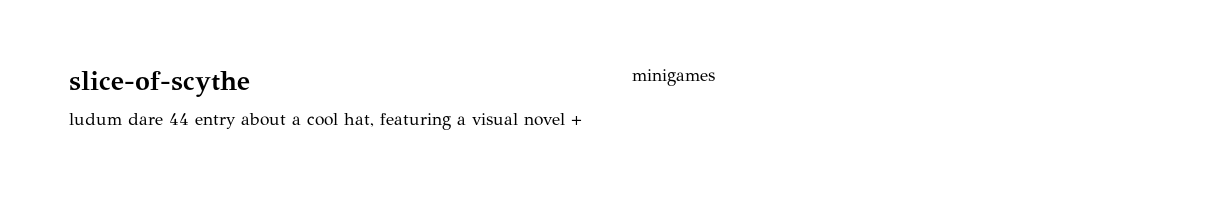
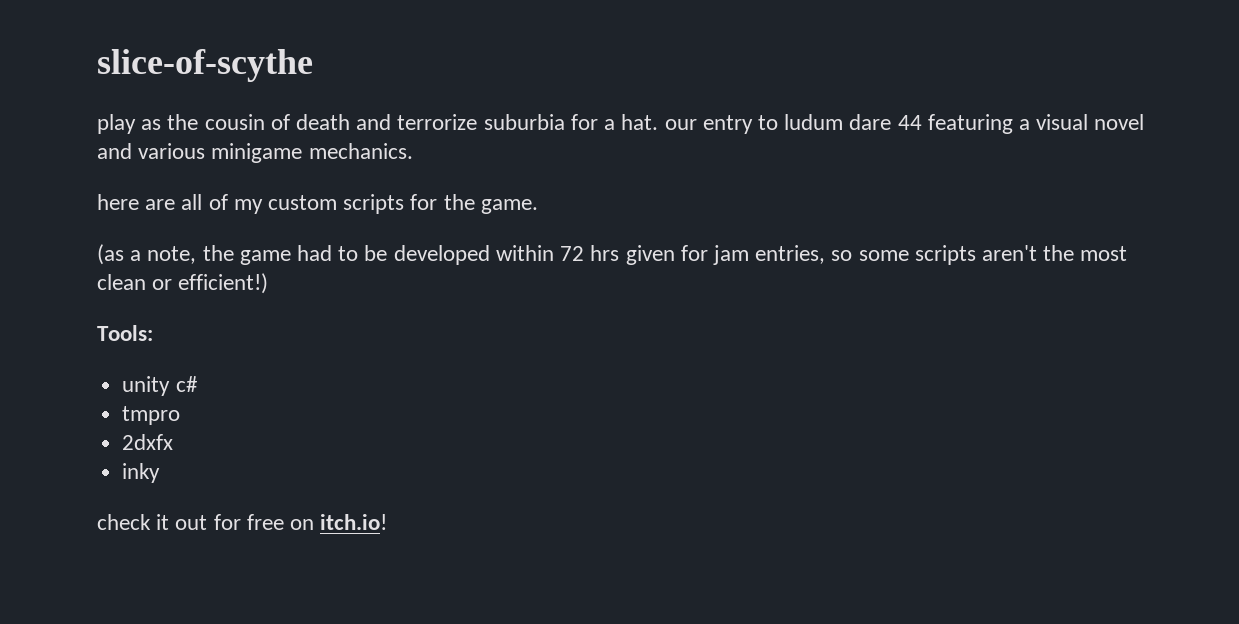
- ludum dare 44 entry about a cool hat, featuring a visual novel + minigames
+ play as the cousin of death and terrorize suburbia for a hat. our entry to ludum dare 44 featuring a visual novel and various minigame mechanics.
+ here are all of my custom scripts for the game.
+ (as a note, the game had to be developed within 72 hrs given for jam entries, so some scripts aren't the most clean or efficient!)
+ Tools:
+ unity c#
+ tmpro
+ 2dxfx
+ inky
+ check it out for free on itch.io!

